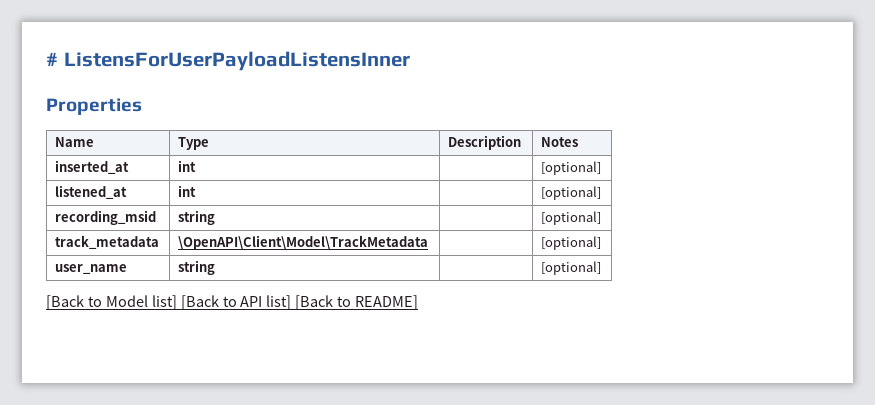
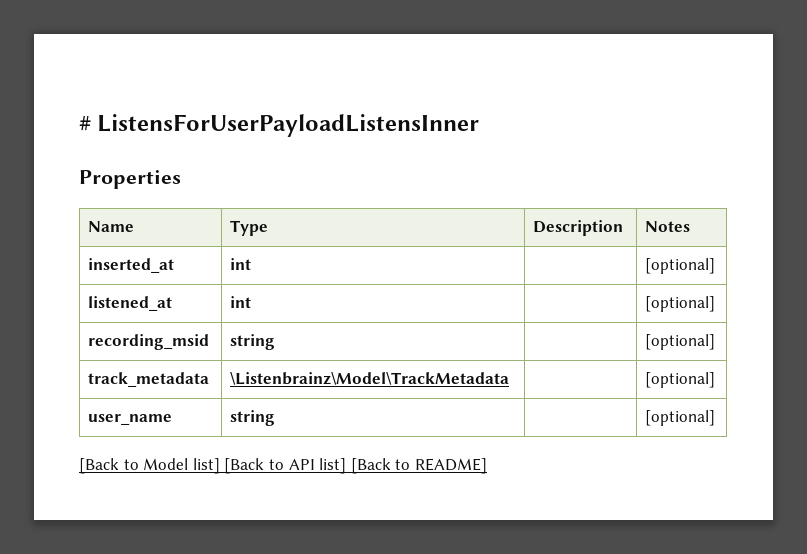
- track_metadata | \OpenAPI\Client\Model\TrackMetadata | | [optional]
+ track_metadata | \Listenbrainz\Model\TrackMetadata | | [optional]

